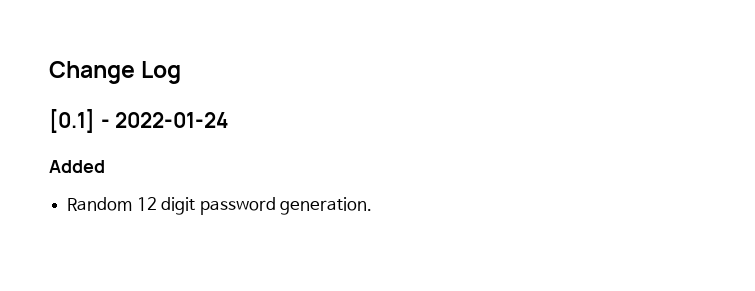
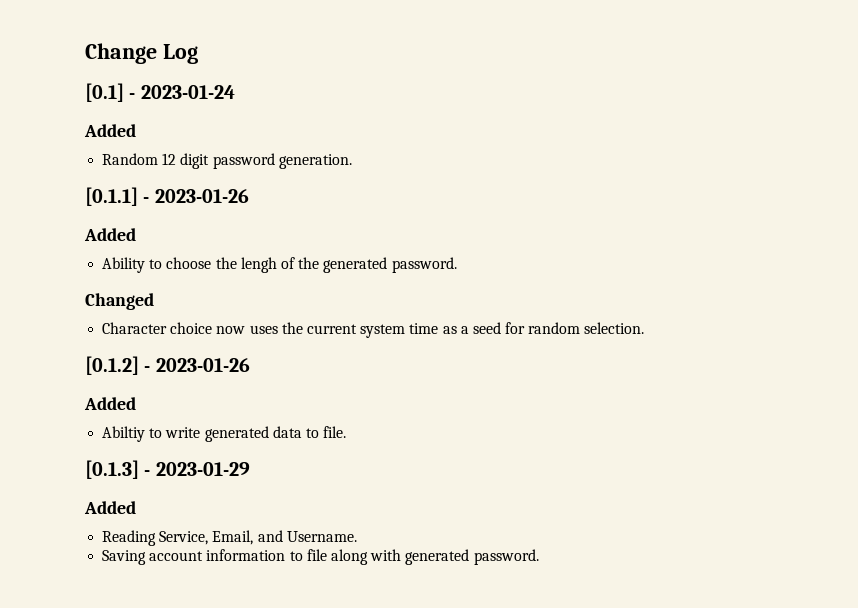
- [0.1] - 2022-01-24
+ [0.1] - 2023-01-24
+ [0.1.1] - 2023-01-26
+ Added
+ Ability to choose the lengh of the generated password.
+ Changed
+ Character choice now uses the current system time as a seed for random selection.
+ [0.1.2] - 2023-01-26
+ Added
+ Abiltiy to write generated data to file.
+ [0.1.3] - 2023-01-29
+ Added
+ Reading Service, Email, and Username.
+ Saving account information to file along with generated password.

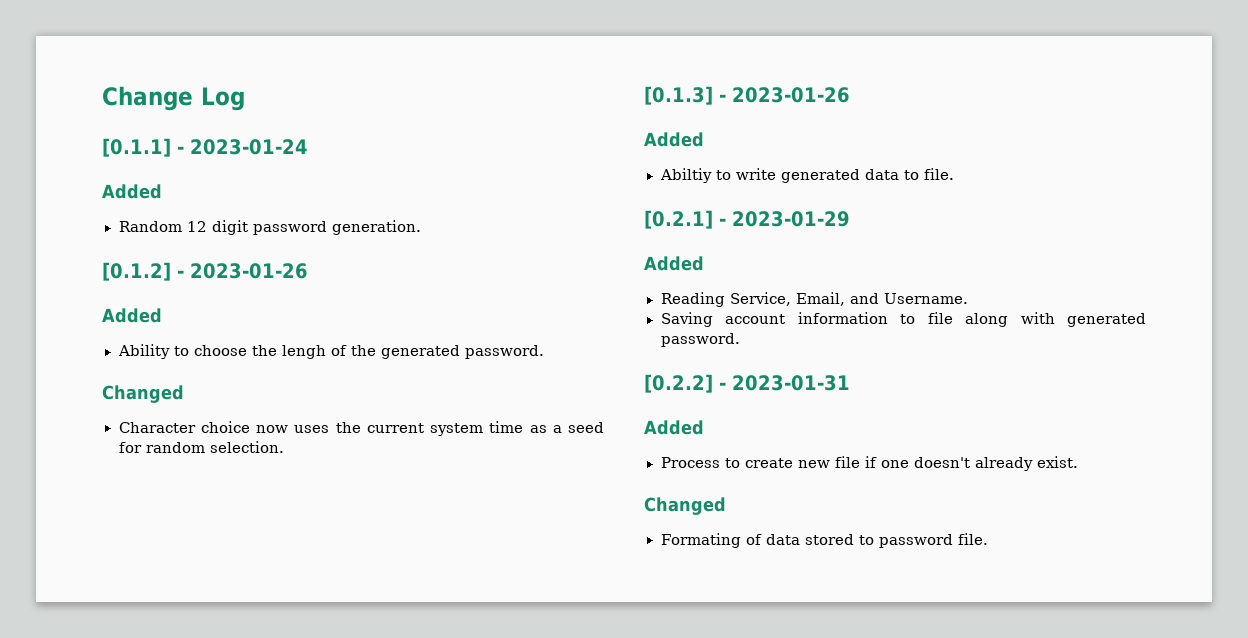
- [0.1] - 2023-01-24
+ [0.1.1] - 2023-01-24
- [0.1.1] - 2023-01-26
+ [0.1.2] - 2023-01-26
- [0.1.2] - 2023-01-26
+ [0.1.3] - 2023-01-26
- [0.1.3] - 2023-01-29
+ [0.2.1] - 2023-01-29
+ [0.2.2] - 2023-01-31
+ Added
+ Process to create new file if one doesn't already exist.
+ Changed
+ Formating of data stored to password file.

